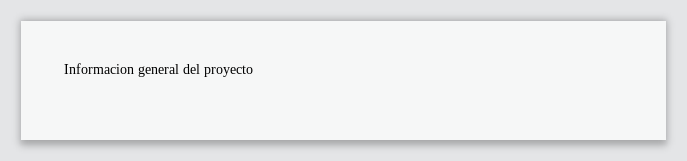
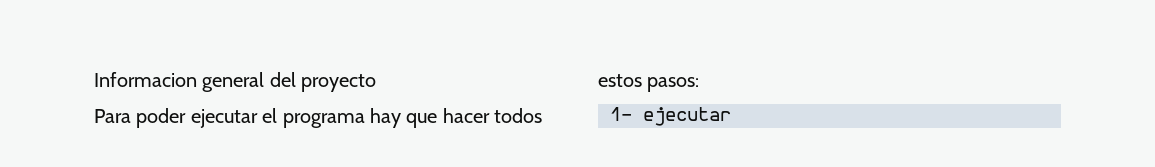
+ Para poder ejecutar el programa hay que hacer todos estos pasos:
+ 1- ejecutar

